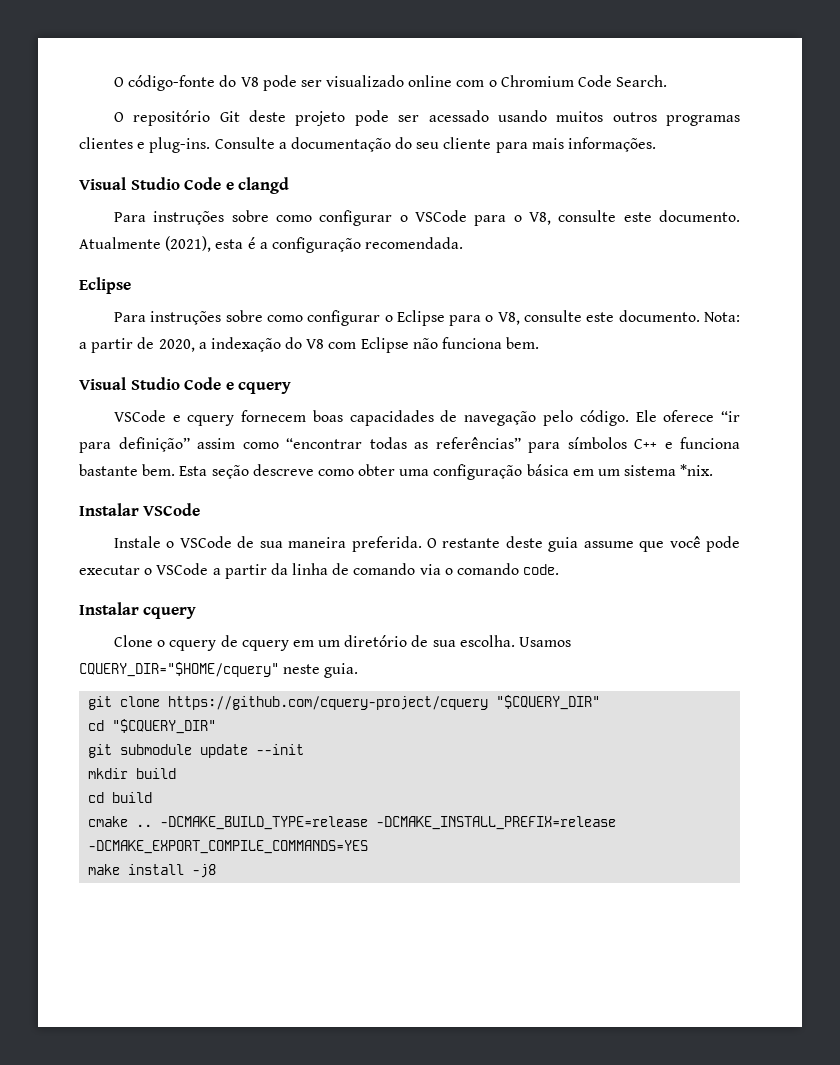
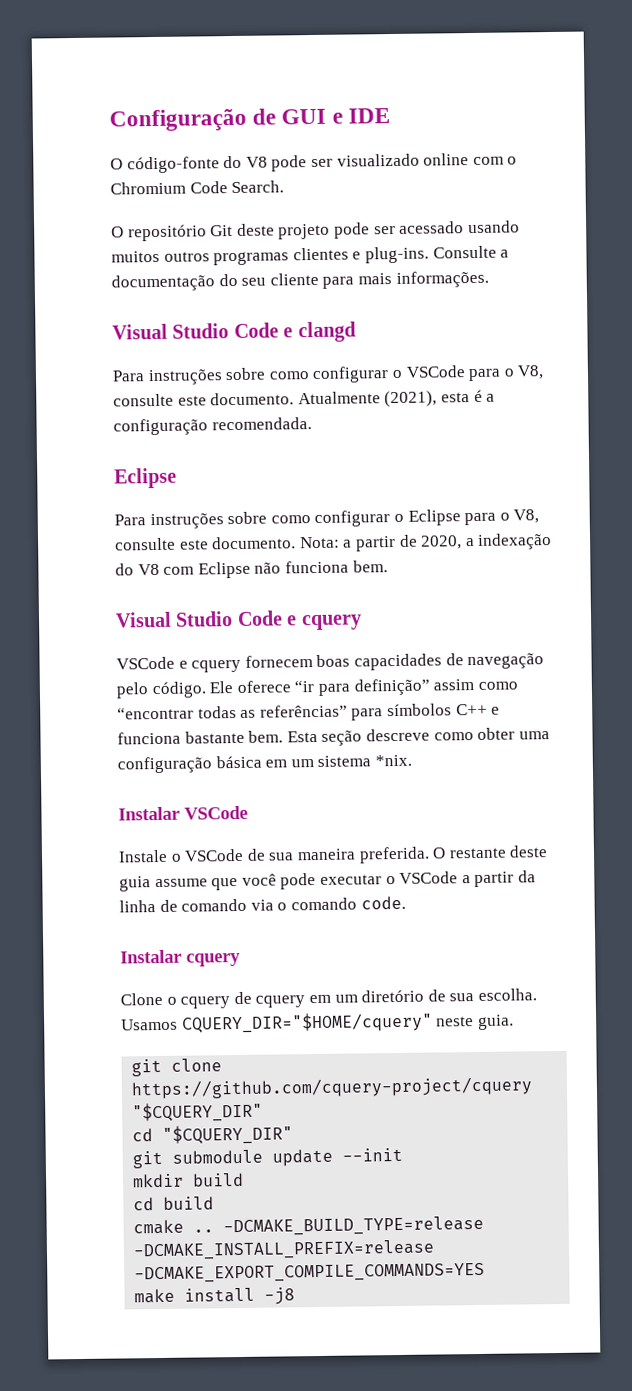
+ Configuração de GUI e IDE

